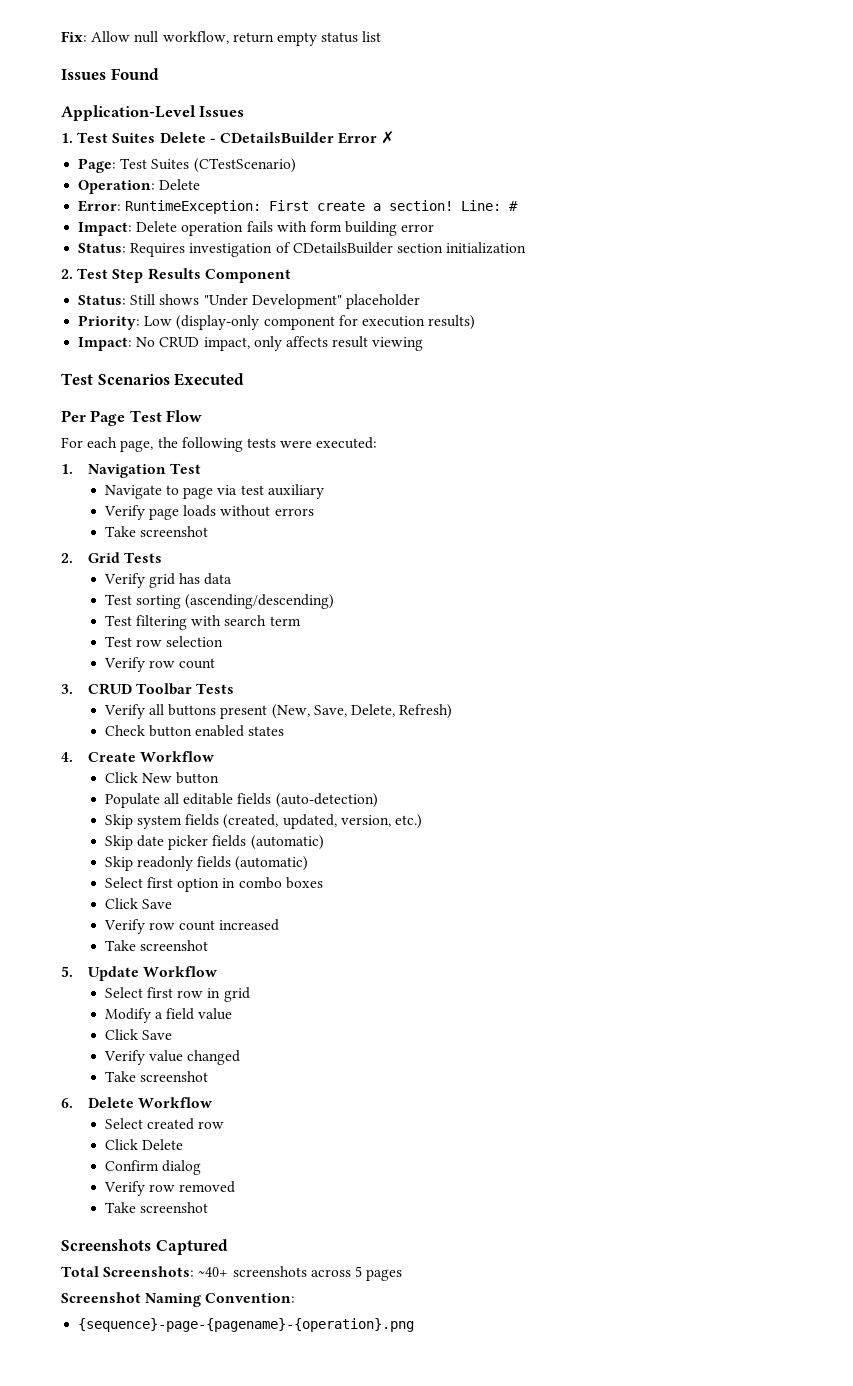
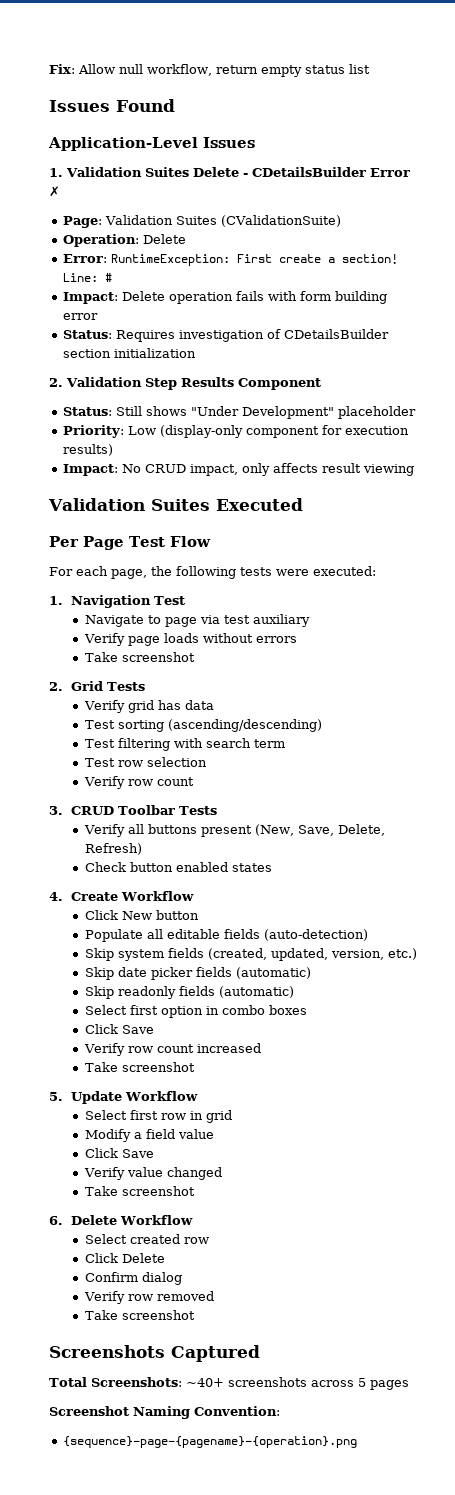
- 1. Test Suites Delete - CDetailsBuilder Error ✗
+ 1. Validation Suites Delete - CDetailsBuilder Error ✗
- Page: Test Suites (CTestScenario)
+ Page: Validation Suites (CValidationSuite)
- 2. Test Step Results Component
+ 2. Validation Step Results Component
- Test Scenarios Executed
+ Validation Suites Executed

